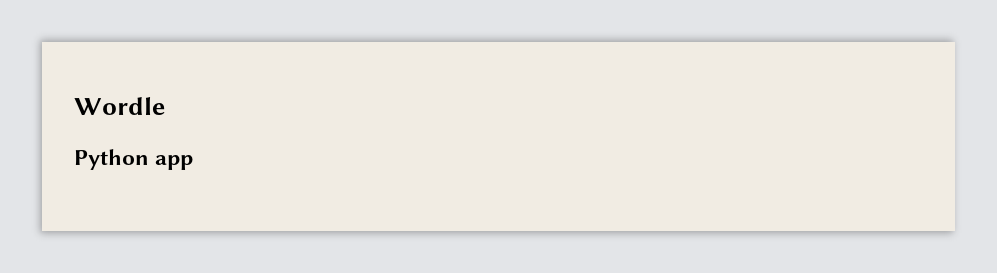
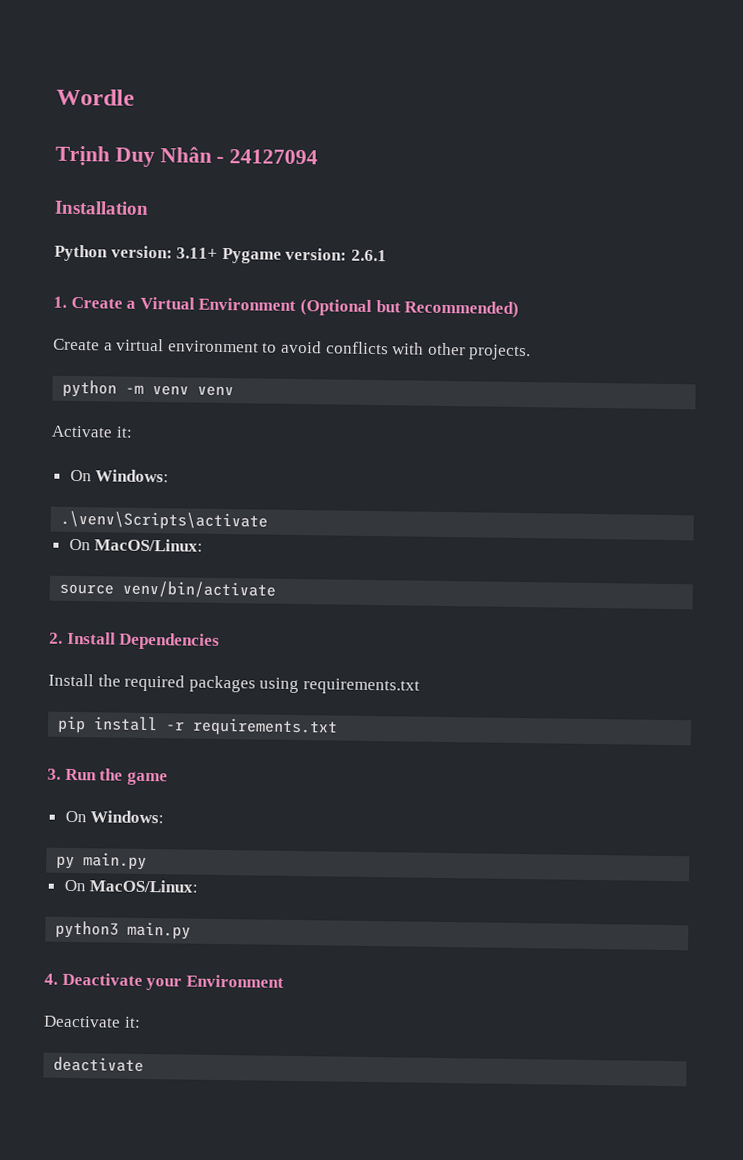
- Python app
+ Trịnh Duy Nhân - 24127094
+ Installation
+ Python version: 3.11+ Pygame version: 2.6.1
+ 1. Create a Virtual Environment (Optional but Recommended)
+ Create a virtual environment to avoid conflicts with other projects.
+ python -m venv venv
+ Activate it:
+ On Windows:
+ .\venv\Scripts\activate
+ On MacOS/Linux:
+ source venv/bin/activate
+ 2. Install Dependencies
+ Install the required packages using requirements.txt
+ pip install -r requirements.txt
+ 3. Run the game
+ On Windows:
+ py main.py
+ On MacOS/Linux:
+ python3 main.py
+ 4. Deactivate your Environment
+ Deactivate it:
+ deactivate

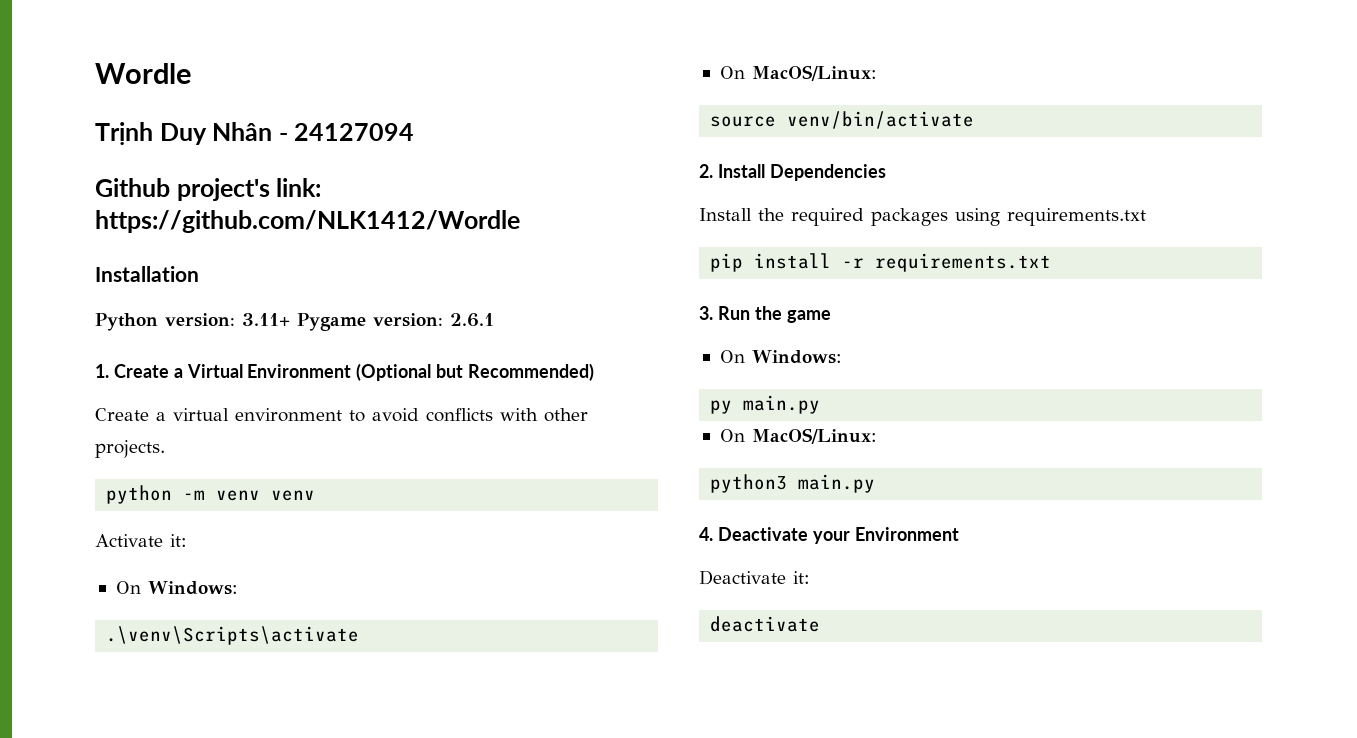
+ Github project's link: https://github.com/NLK1412/Wordle

